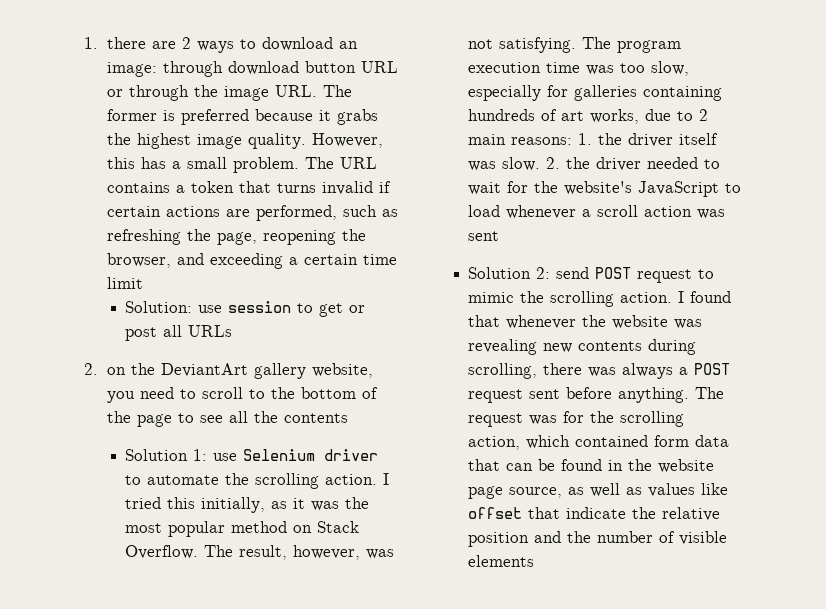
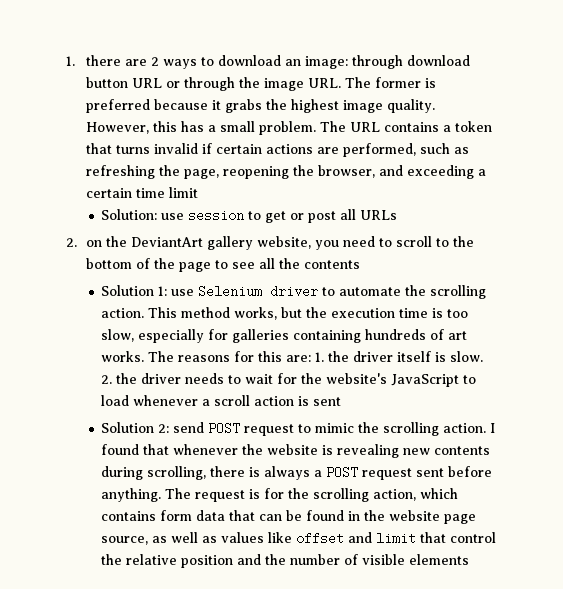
- I tried this initially, as it was the most popular method on Stack Overflow. The result, however, was not satisfying. The program execution time was too slow, especially for galleries containing hundreds of art works, due to 2 main reasons: 1. the driver itself was slow.
+ This method works, but the execution time is too slow, especially for galleries containing hundreds of art works. The reasons for this are: 1. the driver itself is slow.
- 2. the driver needed to wait for the website's JavaScript to load whenever a scroll action was sent
+ 2. the driver needs to wait for the website's JavaScript to load whenever a scroll action is sent
- I found that whenever the website was revealing new contents during scrolling, there was always a POST request sent before anything.
+ I found that whenever the website is revealing new contents during scrolling, there is always a POST request sent before anything.
- The request was for the scrolling action, which contained form data that can be found in the website page source, as well as values like offset that indicate the relative position and the number of visible elements
+ The request is for the scrolling action, which contains form data that can be found in the website page source, as well as values like offset and limit that control the relative position and the number of visible elements

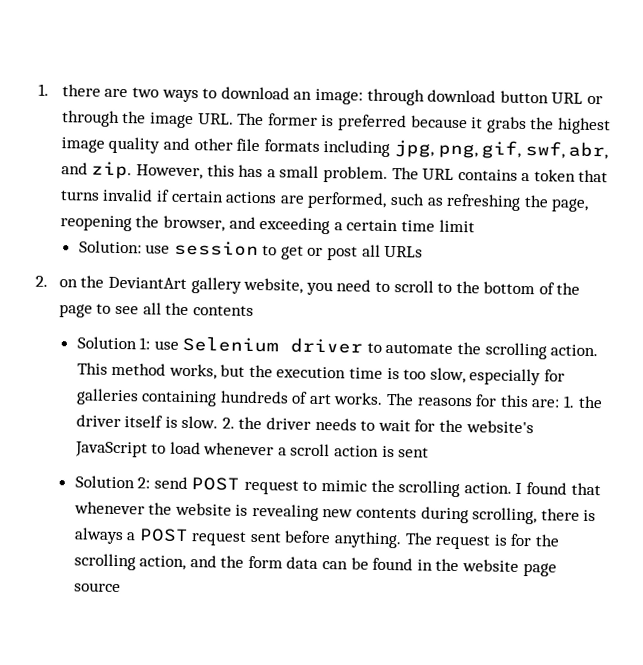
- 1. there are 2 ways to download an image: through download button URL or through the image URL. The former is preferred because it grabs the highest image quality.
+ 1. there are two ways to download an image: through download button URL or through the image URL. The former is preferred because it grabs the highest image quality and other file formats including jpg, png, gif, swf, abr, and zip.
- The request is for the scrolling action, which contains form data that can be found in the website page source, as well as values like offset and limit that control the relative position and the number of visible elements
+ The request is for the scrolling action, and the form data can be found in the website page source

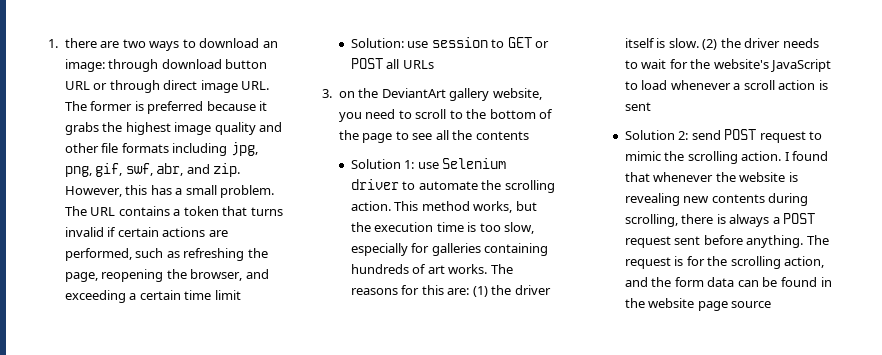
- 1. there are two ways to download an image: through download button URL or through the image URL. The former is preferred because it grabs the highest image quality and other file formats including jpg, png, gif, swf, abr, and zip.
+ 1. there are two ways to download an image: through download button URL or through direct image URL. The former is preferred because it grabs the highest image quality and other file formats including jpg, png, gif, swf, abr, and zip.
- Solution: use session to get or post all URLs
+ Solution: use session to GET or POST all URLs
- 2. on the DeviantArt gallery website, you need to scroll to the bottom of the page to see all the contents
+ 3. on the DeviantArt gallery website, you need to scroll to the bottom of the page to see all the contents
- The reasons for this are: 1. the driver itself is slow.
+ The reasons for this are: (1) the driver itself is slow.
- 2. the driver needs to wait for the website's JavaScript to load whenever a scroll action is sent
+ (2) the driver needs to wait for the website's JavaScript to load whenever a scroll action is sent

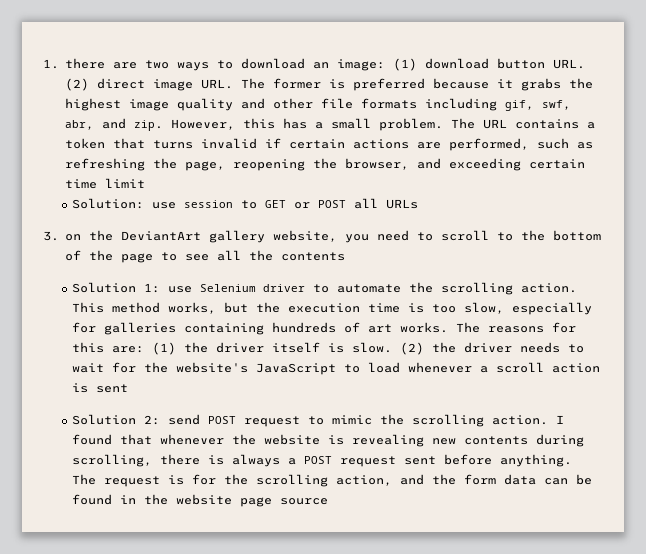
- 1. there are two ways to download an image: through download button URL or through direct image URL. The former is preferred because it grabs the highest image quality and other file formats including jpg, png, gif, swf, abr, and zip.
+ 1. there are two ways to download an image: (1) download button URL. (2) direct image URL. The former is preferred because it grabs the highest image quality and other file formats including gif, swf, abr, and zip.
- The URL contains a token that turns invalid if certain actions are performed, such as refreshing the page, reopening the browser, and exceeding a certain time limit
+ The URL contains a token that turns invalid if certain actions are performed, such as refreshing the page, reopening the browser, and exceeding certain time limit

